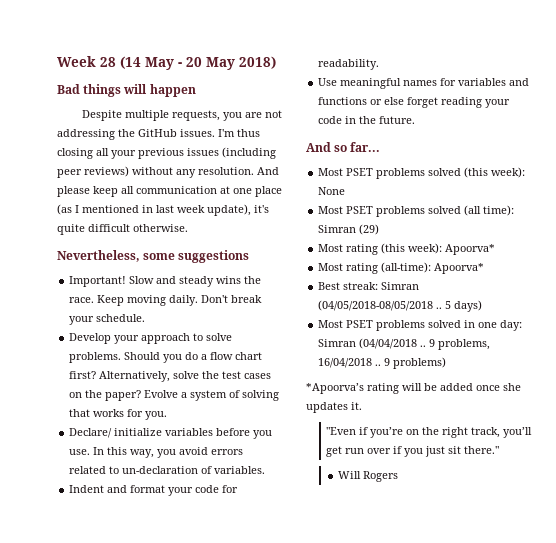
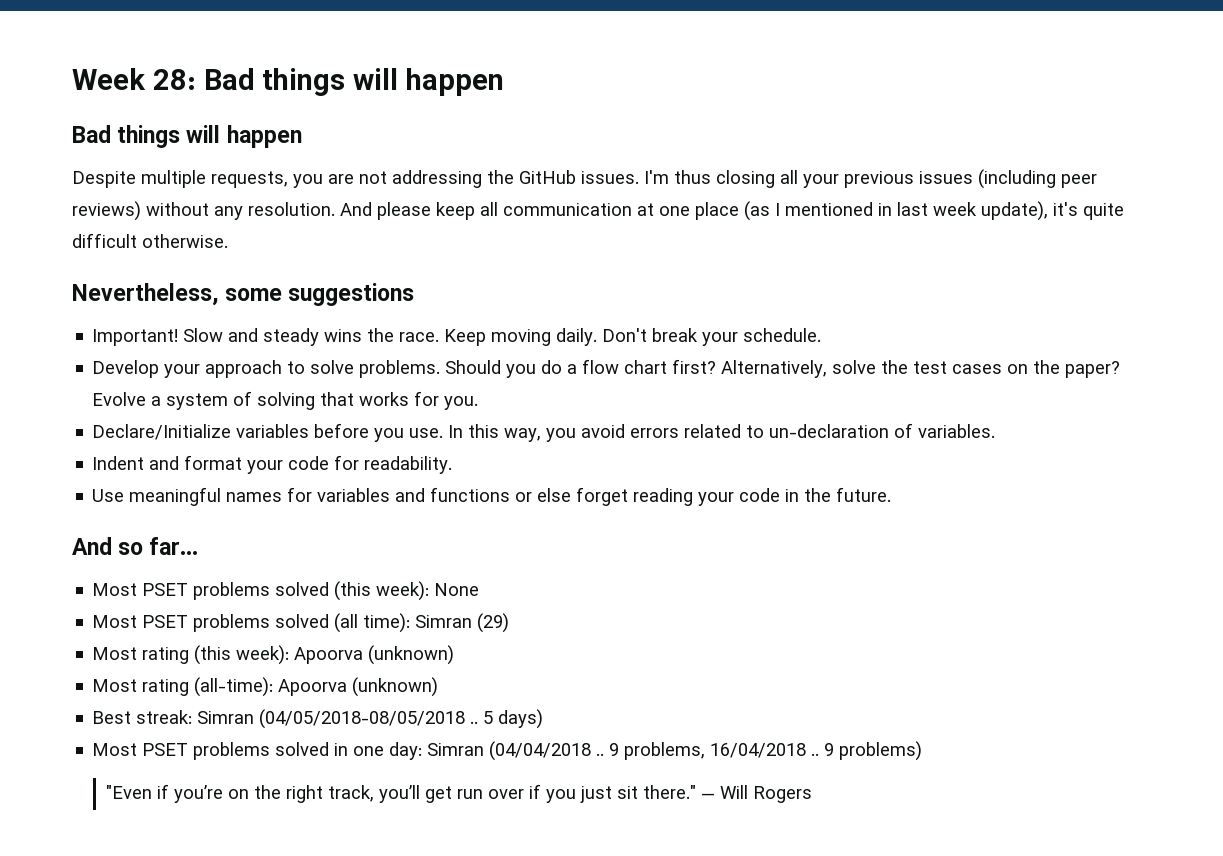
- Week 28 (14 May - 20 May 2018)
+ Week 28: Bad things will happen
- Declare/ initialize variables before you use.
+ Declare/Initialize variables before you use.
- Most rating (this week): Apoorva*
+ Most rating (this week): Apoorva (unknown)
- Most rating (all-time): Apoorva*
+ Most rating (all-time): Apoorva (unknown)
- *Apoorva’s rating will be added once she updates it.
- "Even if you’re on the right track, you’ll get run over if you just sit there."
- Will Rogers
+ "Even if you’re on the right track, you’ll get run over if you just sit there." — Will Rogers

